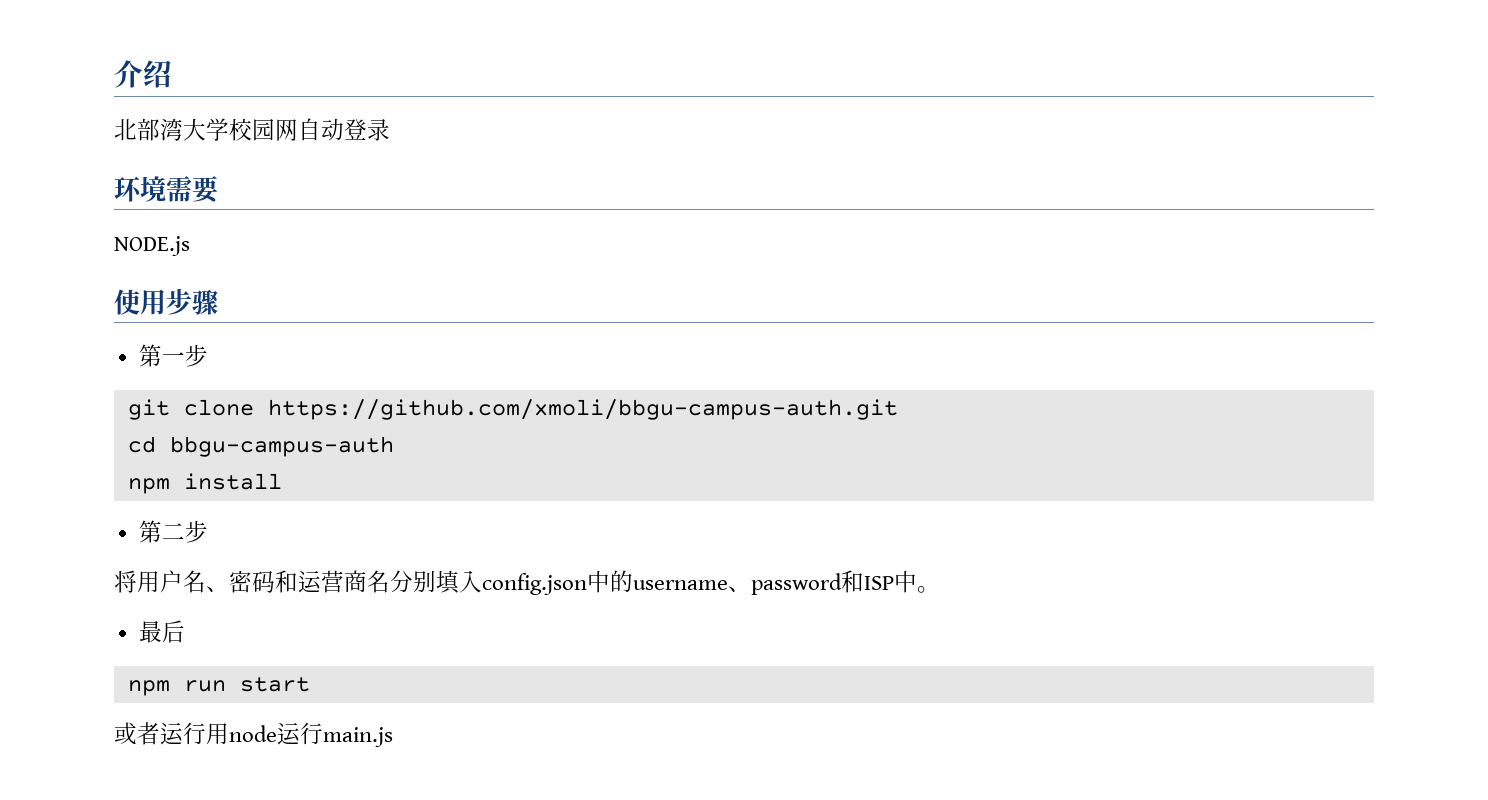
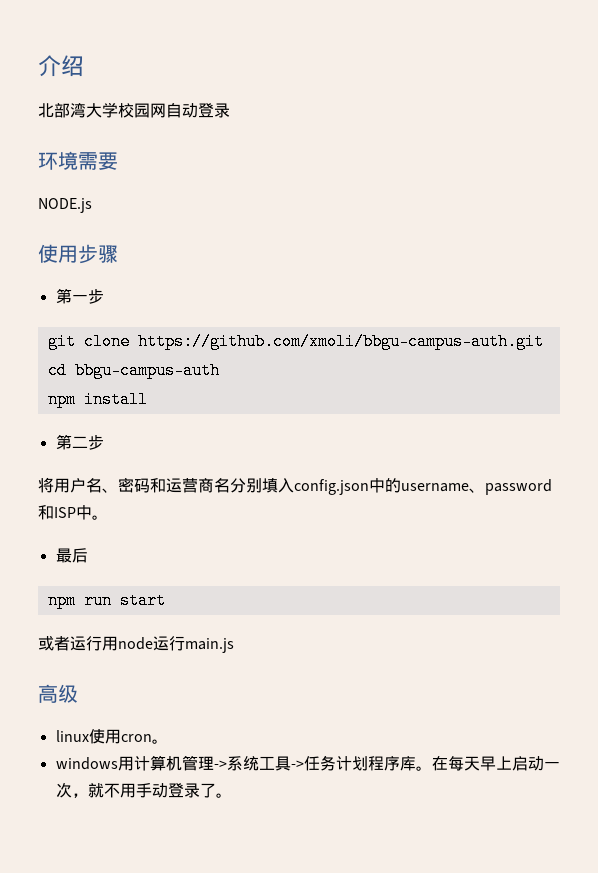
+ 高级
+ linux使用cron。
+ windows用计算机管理->系统工具->任务计划程序库。在每天早上启动一次，就不用手动登录了。

